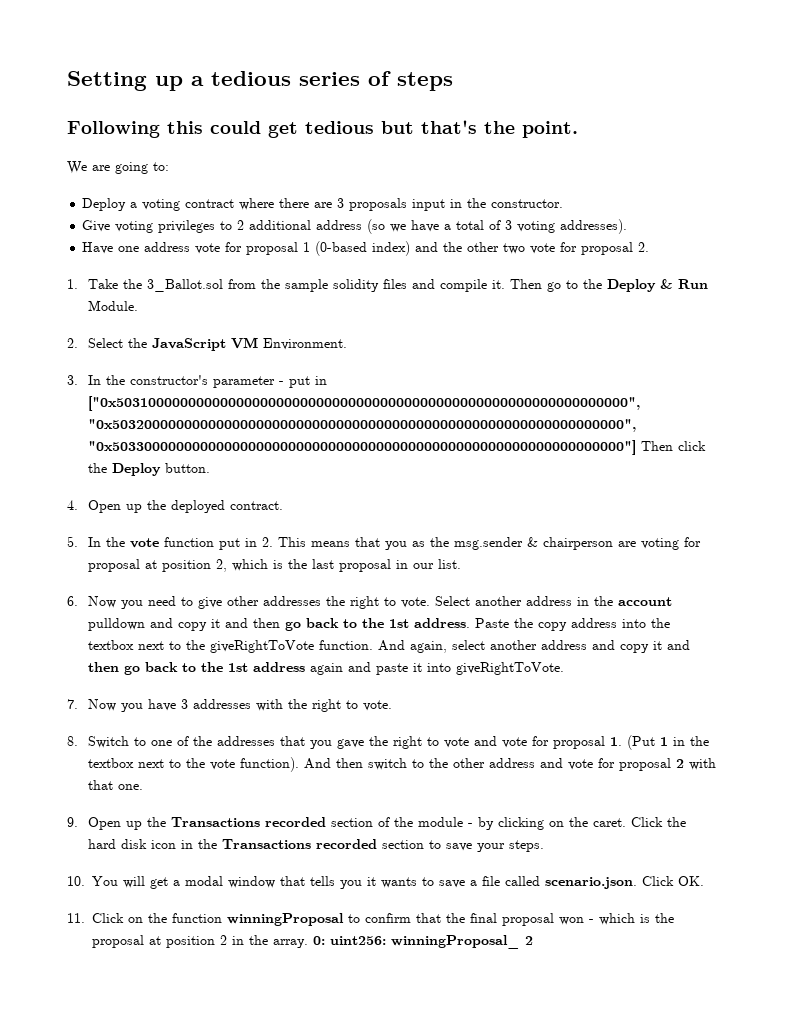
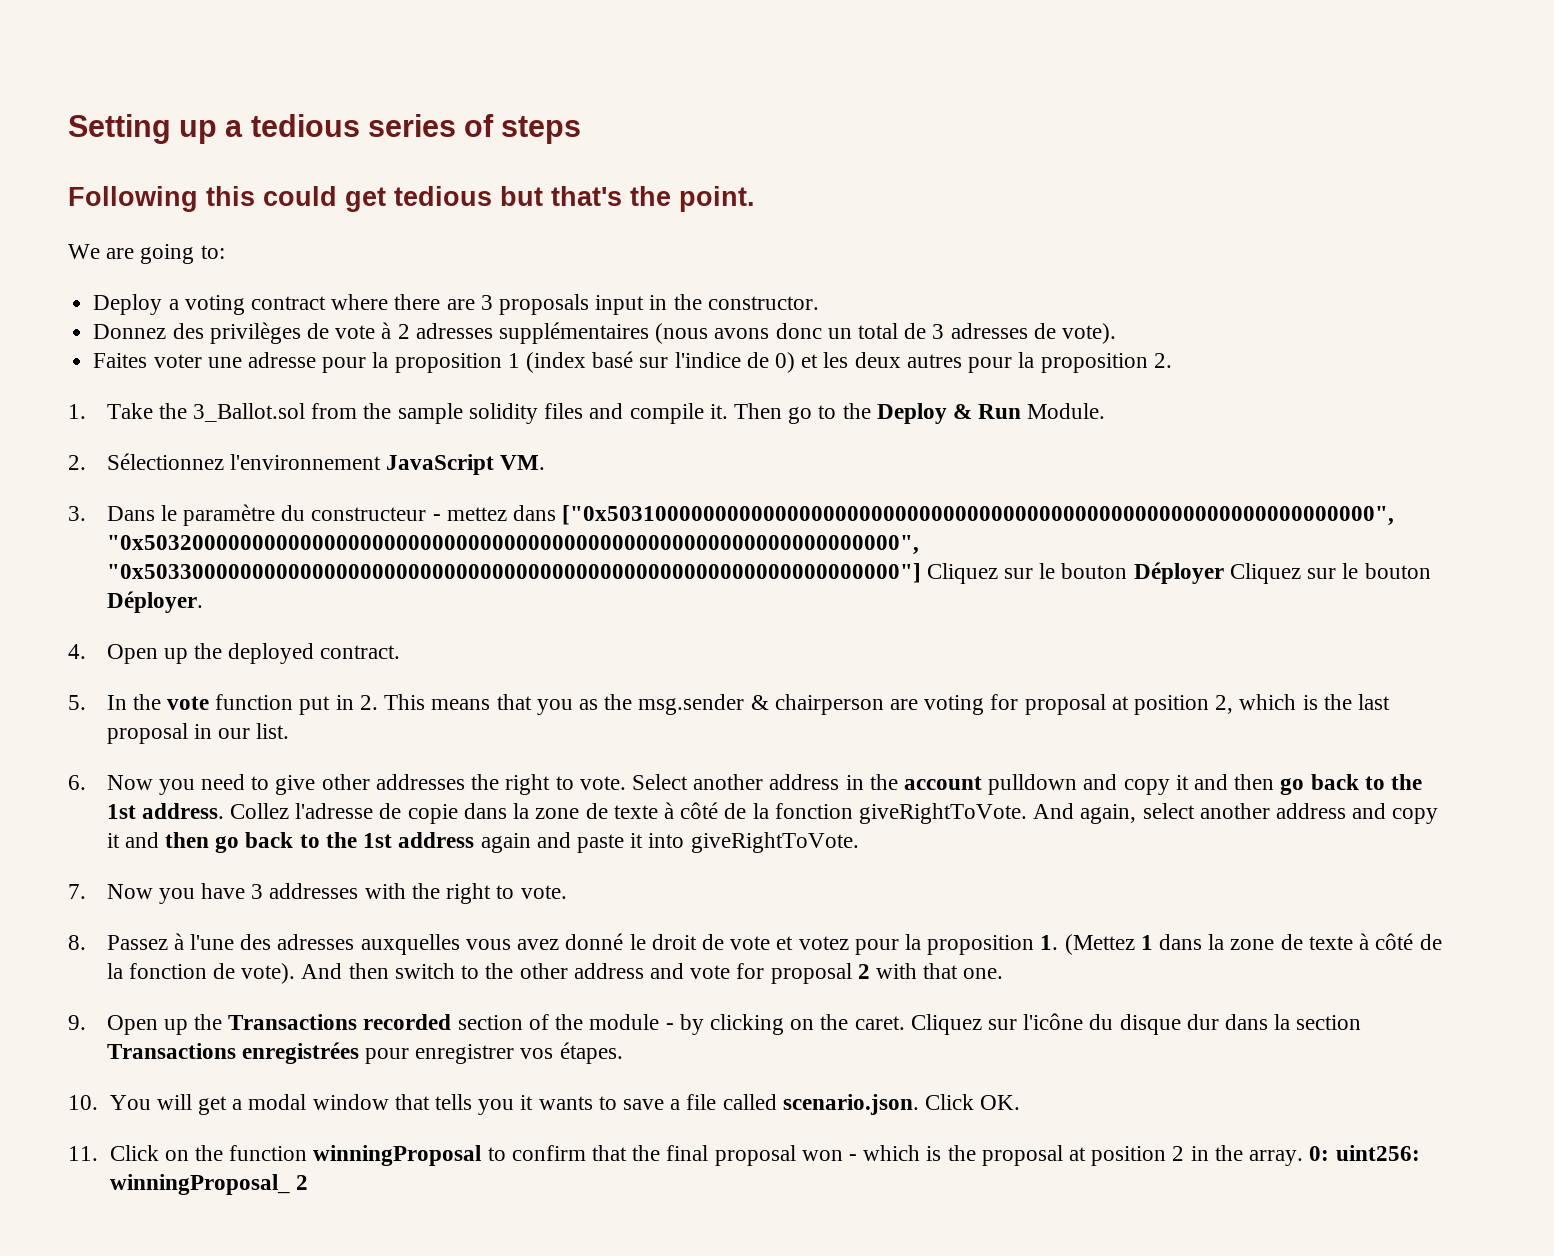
- Give voting privileges to 2 additional address (so we have a total of 3 voting addresses).
- Have one address vote for proposal 1 (0-based index) and the other two vote for proposal 2.
+ Donnez des privilèges de vote à 2 adresses supplémentaires (nous avons donc un total de 3 adresses de vote).
+ Faites voter une adresse pour la proposition 1 (index basé sur l'indice de 0) et les deux autres pour la proposition 2.
- 2. Select the JavaScript VM Environment.
- 3. In the constructor's parameter - put in ["0x5031000000000000000000000000000000000000000000000000000000000000", "0x5032000000000000000000000000000000000000000000000000000000000000", "0x5033000000000000000000000000000000000000000000000000000000000000"] Then click the Deploy button.
+ 2. Sélectionnez l'environnement JavaScript VM.
+ 3. Dans le paramètre du constructeur - mettez dans ["0x5031000000000000000000000000000000000000000000000000000000000000", "0x503200000000000000000000000000000000000000000000000000000000000", "0x503300000000000000000000000000000000000000000000000000000000000"] Cliquez sur le bouton Déployer Cliquez sur le bouton Déployer.
- Paste the copy address into the textbox next to the giveRightToVote function.
+ Collez l'adresse de copie dans la zone de texte à côté de la fonction giveRightToVote.
- 8. Switch to one of the addresses that you gave the right to vote and vote for proposal 1. (Put 1 in the textbox next to the vote function).
+ 8. Passez à l'une des adresses auxquelles vous avez donné le droit de vote et votez pour la proposition 1. (Mettez 1 dans la zone de texte à côté de la fonction de vote).
- Click the hard disk icon in the Transactions recorded section to save your steps.
+ Cliquez sur l'icône du disque dur dans la section Transactions enregistrées pour enregistrer vos étapes.

